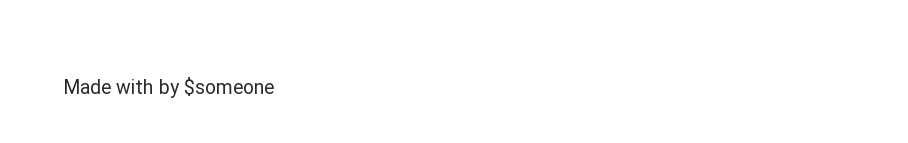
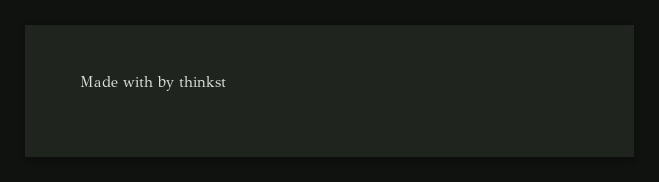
- Made with by $someone
+ Made with by thinkst

